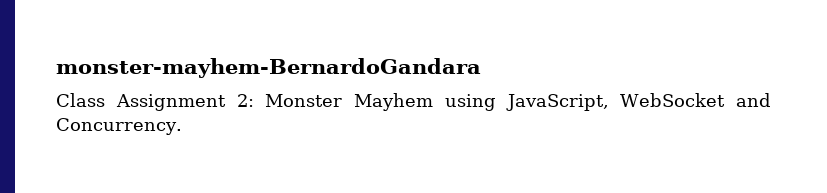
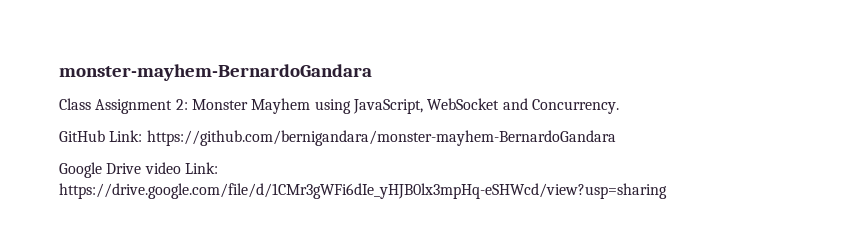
+ GitHub Link: https://github.com/bernigandara/monster-mayhem-BernardoGandara
+ Google Drive video Link: https://drive.google.com/file/d/1CMr3gWFi6dIe_yHJB0lx3mpHq-eSHWcd/view?usp=sharing

